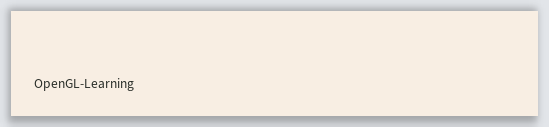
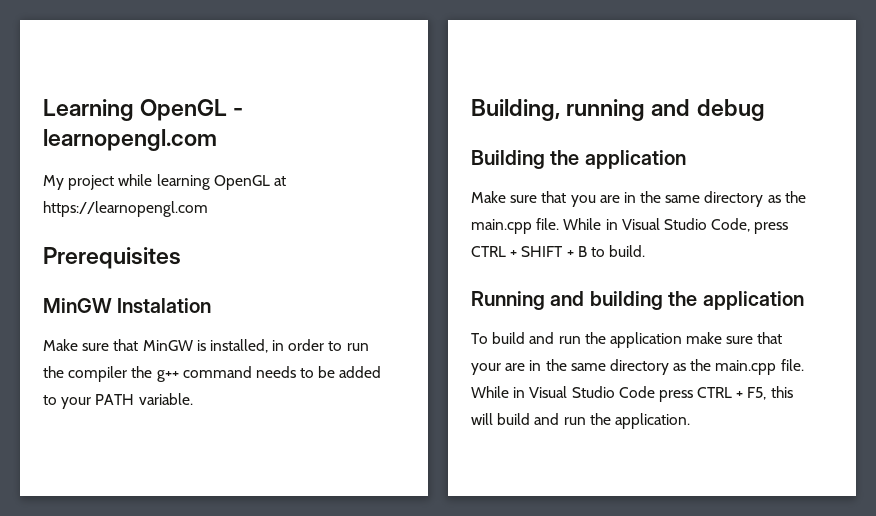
- OpenGL-Learning
+ Learning OpenGL - learnopengl.com
+ My project while learning OpenGL at https://learnopengl.com
+ Prerequisites
+ MinGW Instalation
+ Make sure that MinGW is installed, in order to run the compiler the g++ command needs to be added to your PATH variable.
+ Building, running and debug
+ Building the application
+ Make sure that you are in the same directory as the main.cpp file. While in Visual Studio Code, press CTRL + SHIFT + B to build.
+ Running and building the application
+ To build and run the application make sure that your are in the same directory as the main.cpp file. While in Visual Studio Code press CTRL + F5, this will build and run the application.

